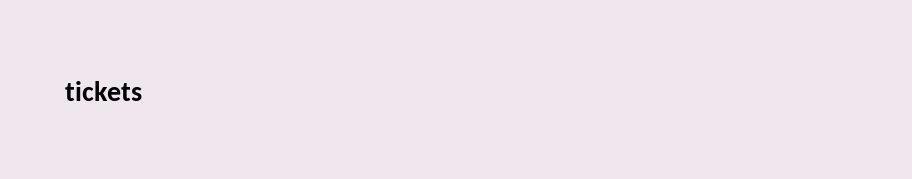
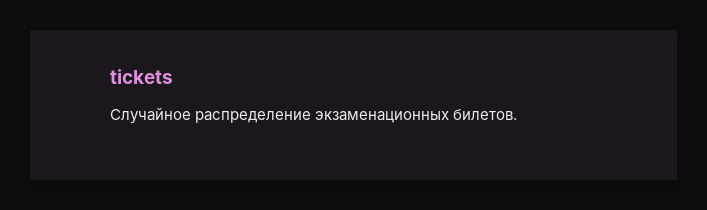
+ Случайное распределение экзаменационных билетов.

